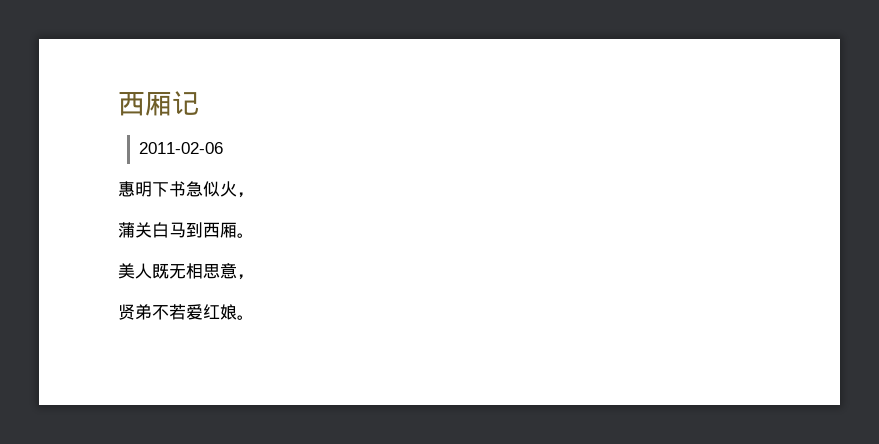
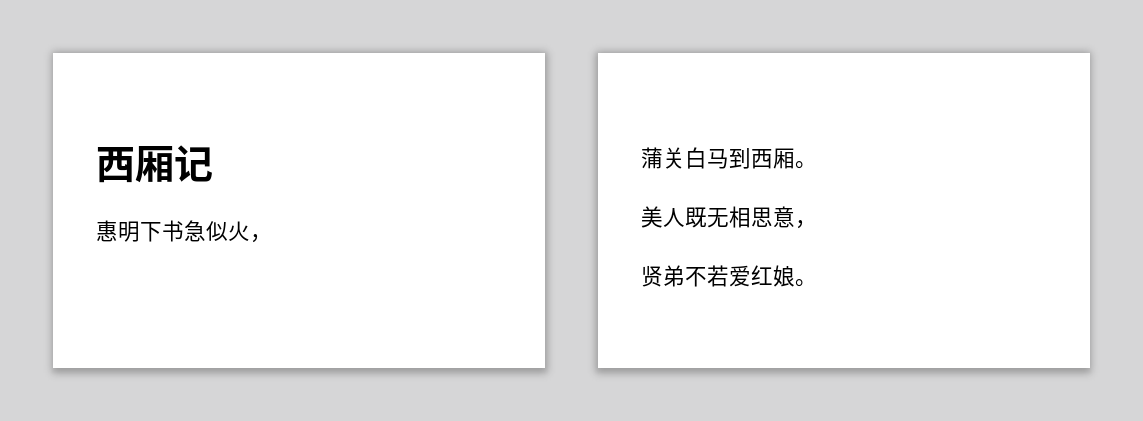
- 2011-02-06

